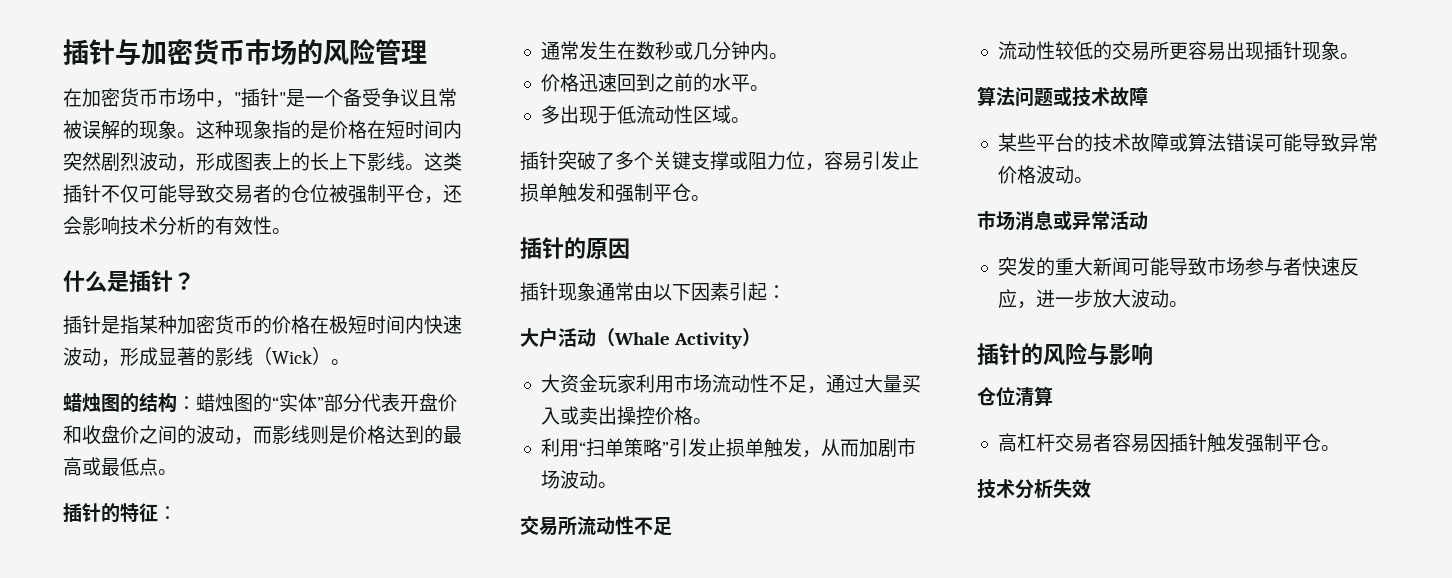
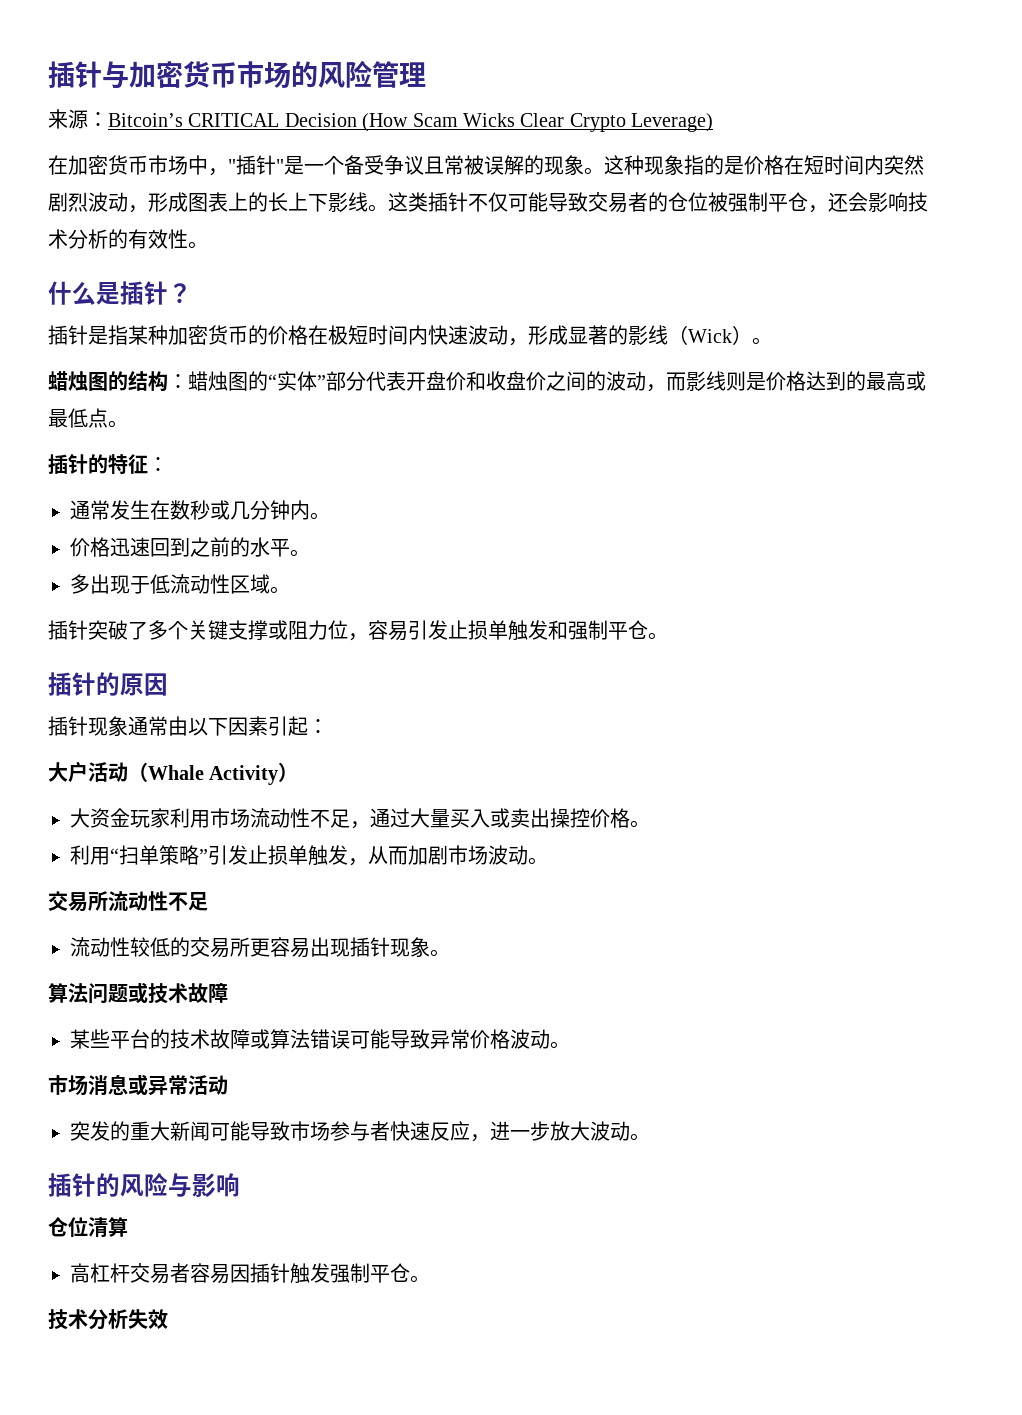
+ 来源：Bitcoin’s CRITICAL Decision (How Scam Wicks Clear Crypto Leverage)

